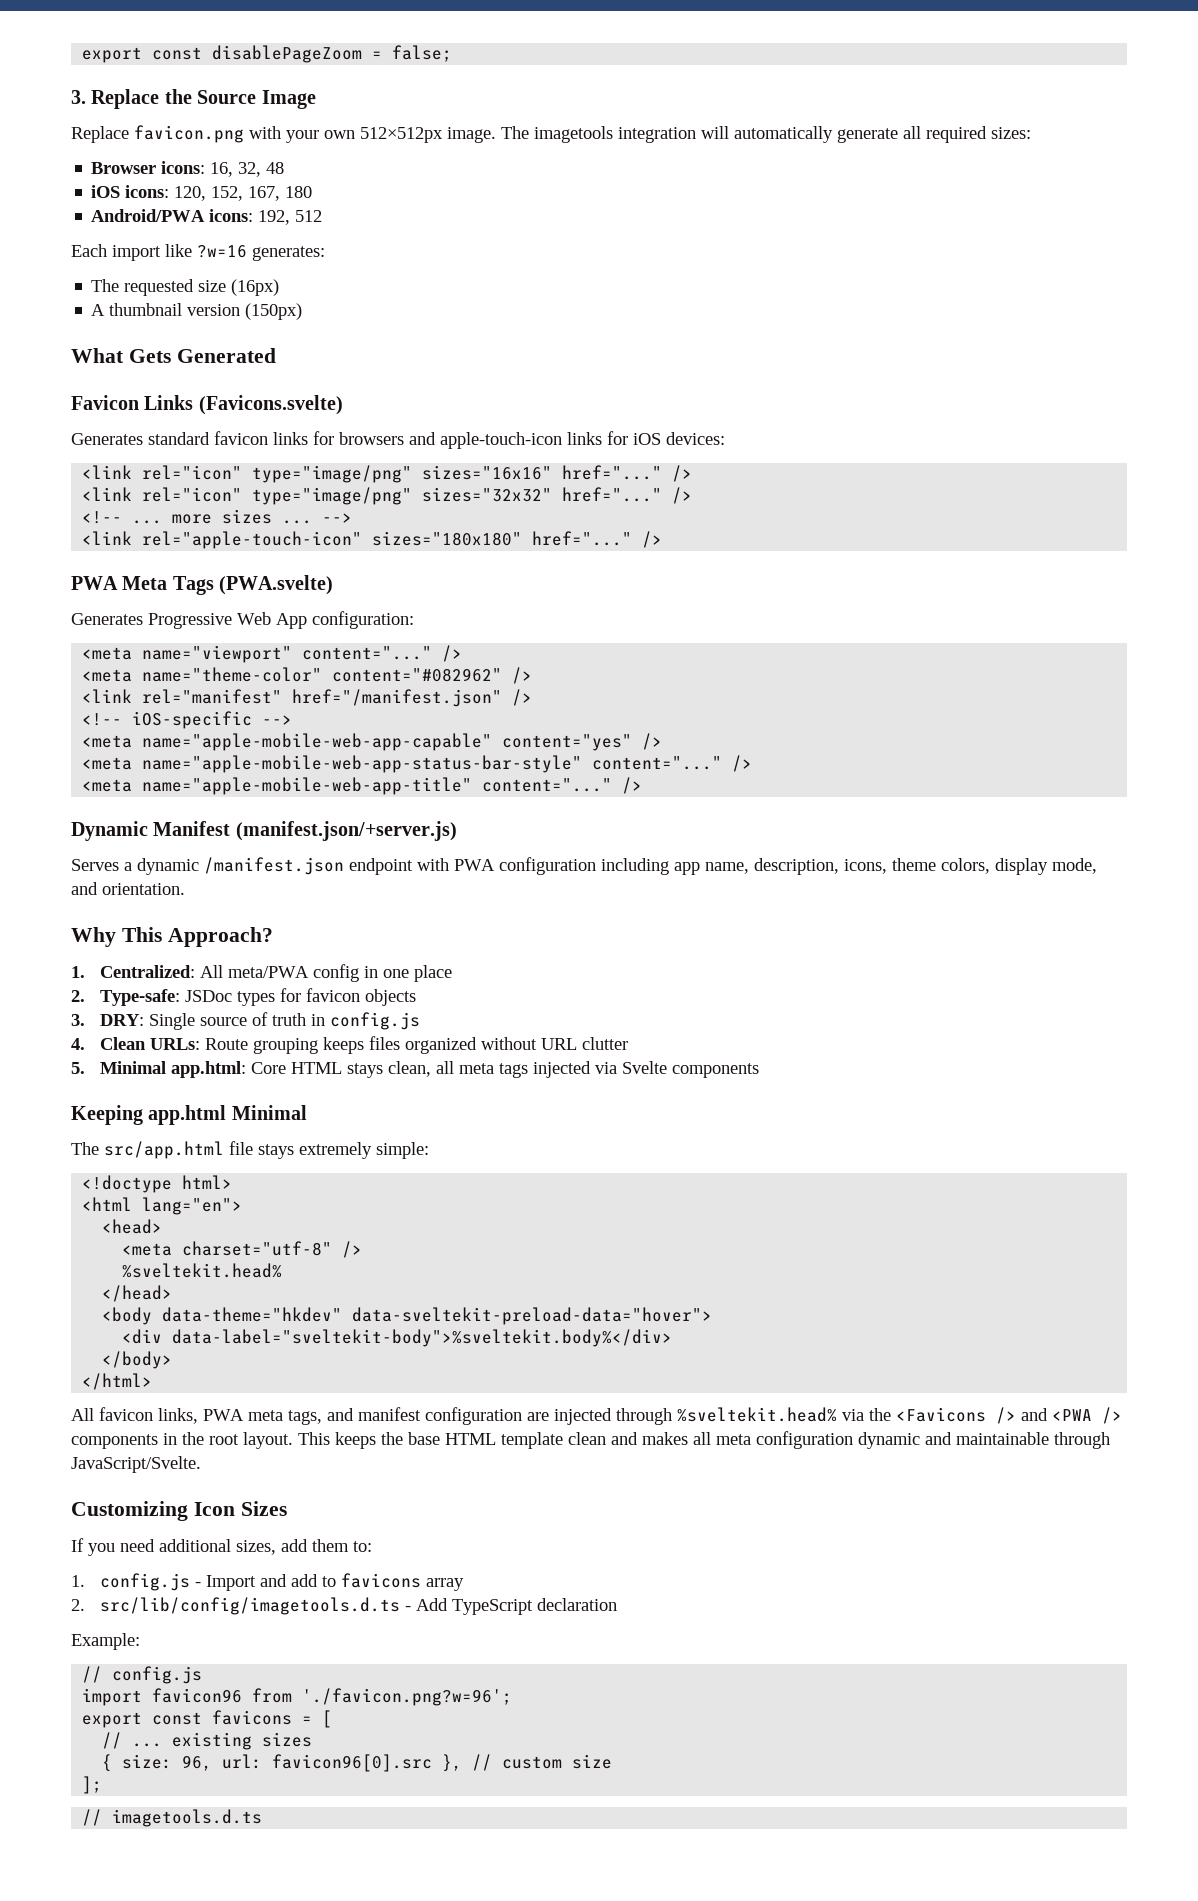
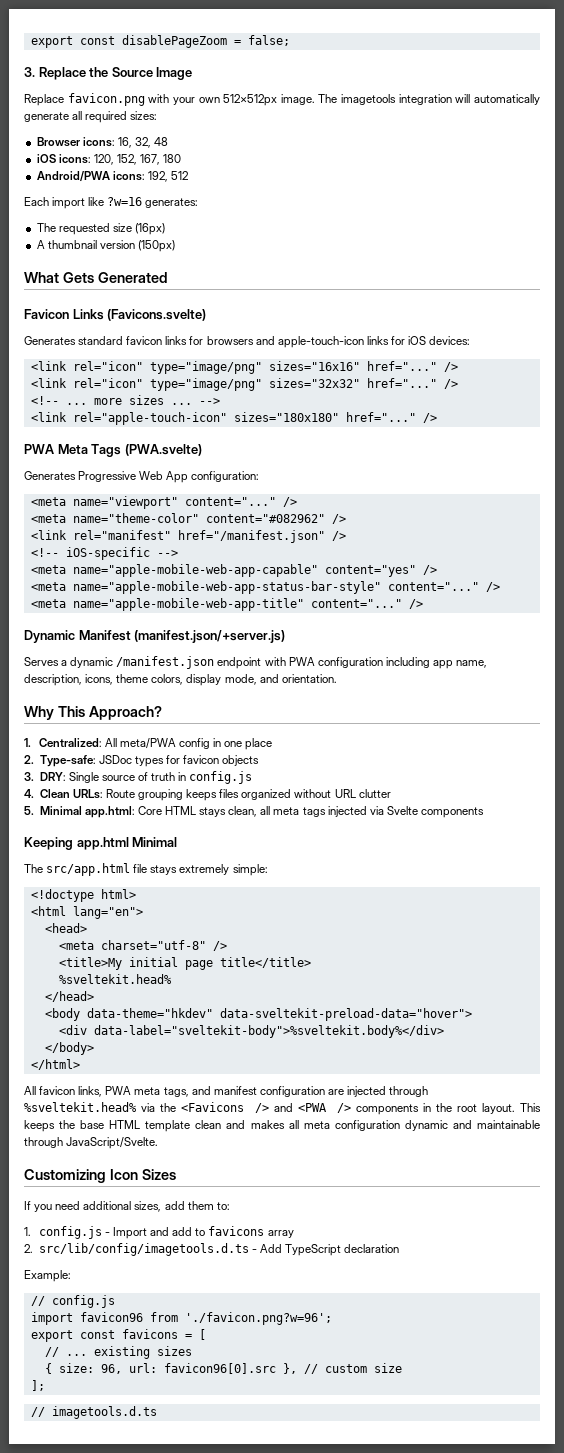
+ <title>My initial page title</title>

